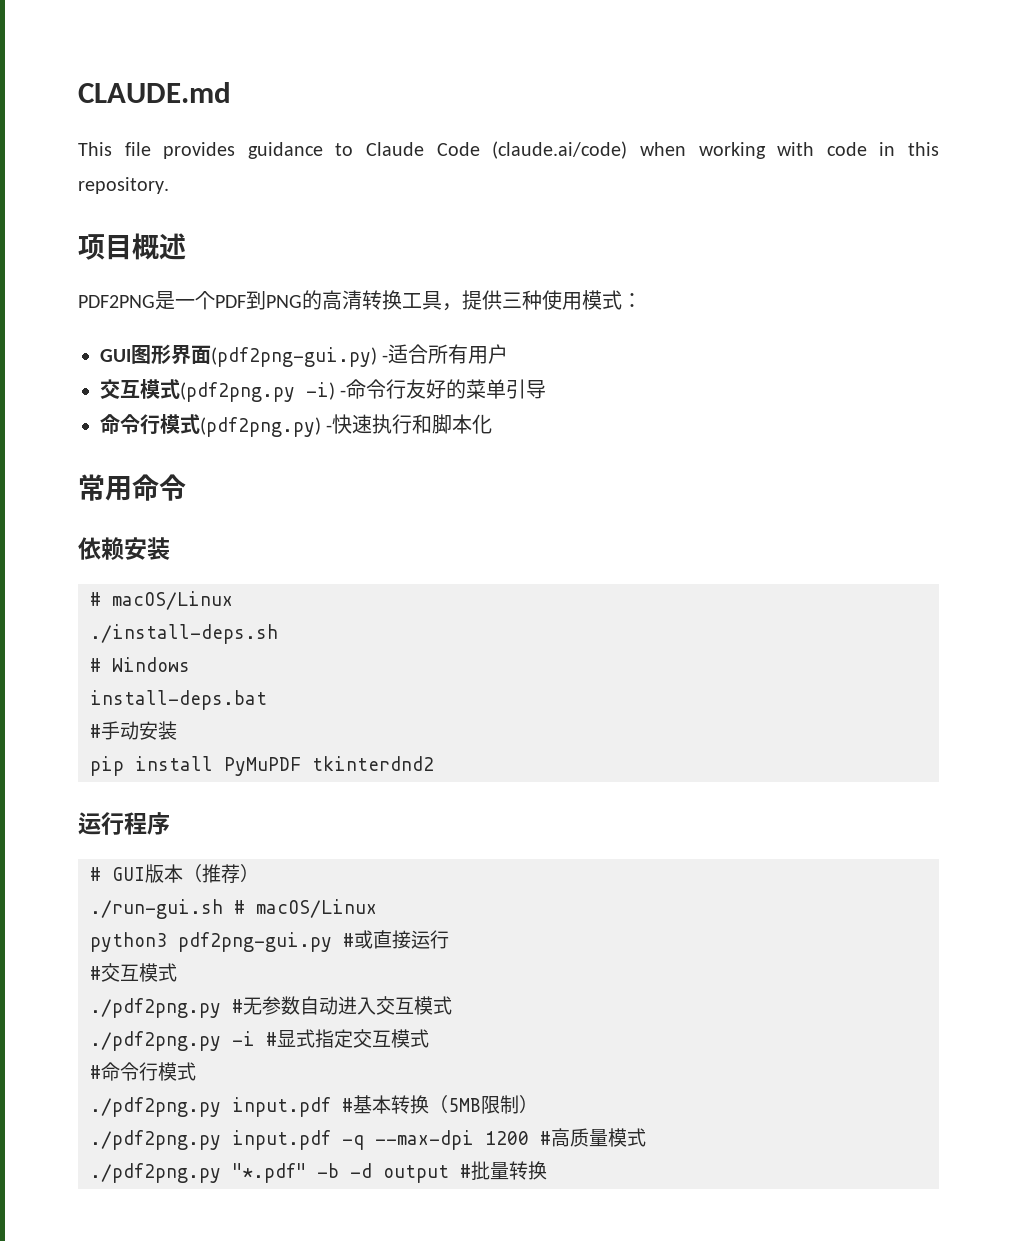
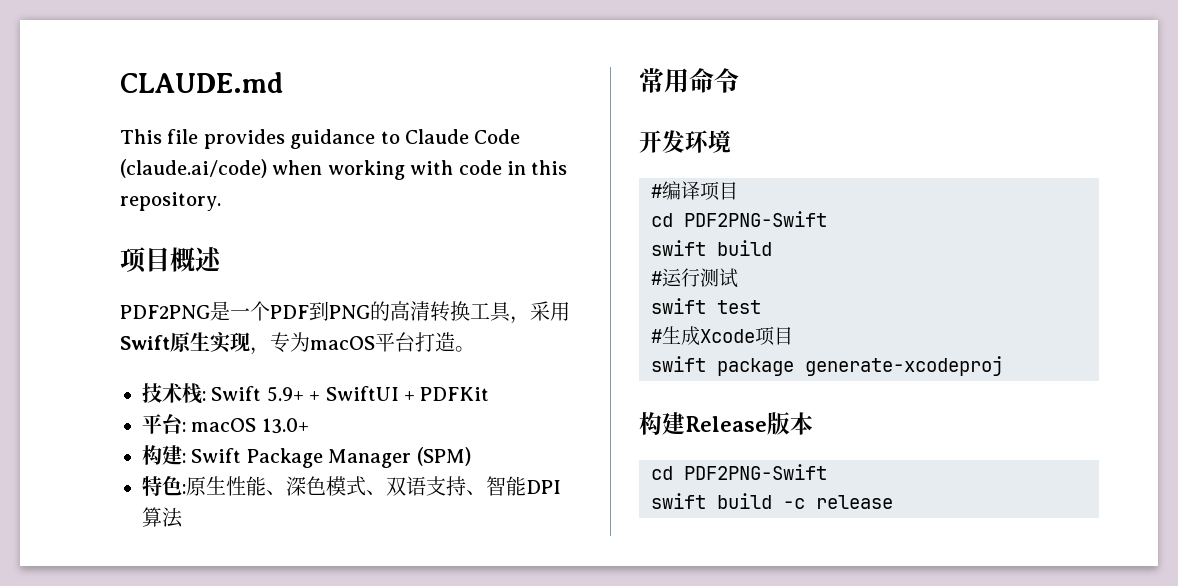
- PDF2PNG是一个PDF到PNG的高清转换工具，提供三种使用模式：
- GUI图形界面(pdf2png-gui.py) -适合所有用户
- 交互模式(pdf2png.py -i) -命令行友好的菜单引导
- 命令行模式(pdf2png.py) -快速执行和脚本化
+ PDF2PNG是一个PDF到PNG的高清转换工具，采用Swift原生实现，专为macOS平台打造。
+ 技术栈: Swift 5.9+ + SwiftUI + PDFKit
+ 平台: macOS 13.0+
+ 构建: Swift Package Manager (SPM)
+ 特色:原生性能、深色模式、双语支持、智能DPI算法
- 依赖安装
- # macOS/Linux
- ./install-deps.sh
- # Windows
- install-deps.bat
- #手动安装
- pip install PyMuPDF tkinterdnd2
- 运行程序
- # GUI版本（推荐）
- ./run-gui.sh # macOS/Linux
- python3 pdf2png-gui.py #或直接运行
- #交互模式
- ./pdf2png.py #无参数自动进入交互模式
- ./pdf2png.py -i #显式指定交互模式
- #命令行模式
- ./pdf2png.py input.pdf #基本转换（5MB限制）
- ./pdf2png.py input.pdf -q --max-dpi 1200 #高质量模式
- ./pdf2png.py "*.pdf" -b -d output #批量转换
+ 开发环境
+ #编译项目
+ cd PDF2PNG-Swift
+ swift build
+ #运行测试
+ swift test
+ #生成Xcode项目
+ swift package generate-xcodeproj
+ 构建Release版本
+ cd PDF2PNG-Swift
+ swift build -c release

